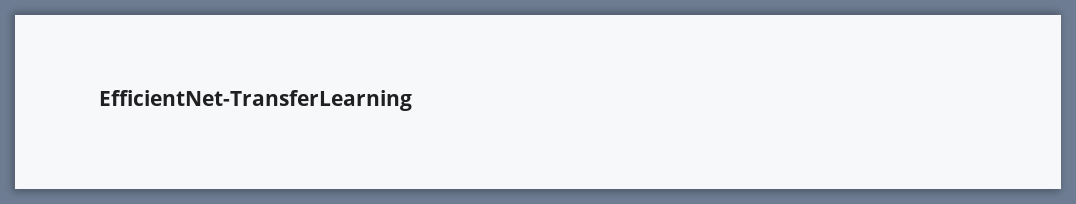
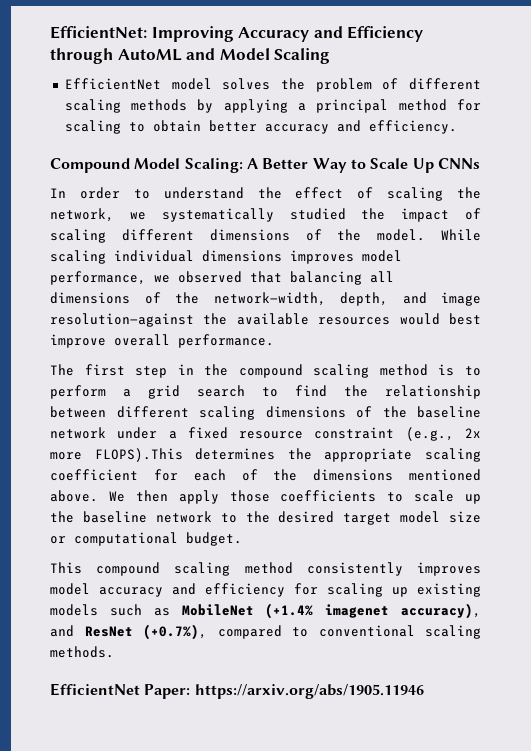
- EfficientNet-TransferLearning
+ EfficientNet: Improving Accuracy and Efficiency through AutoML and Model Scaling
+ EfficientNet model solves the problem of different scaling methods by applying a principal method for scaling to obtain better accuracy and efficiency.
+ Compound Model Scaling: A Better Way to Scale Up CNNs
+ In order to understand the effect of scaling the network, we systematically studied the impact of scaling different dimensions of the model. While scaling individual dimensions improves model performance, we observed that balancing all dimensions of the network—width, depth, and image resolution—against the available resources would best improve overall performance.
+ The first step in the compound scaling method is to perform a grid search to find the relationship between different scaling dimensions of the baseline network under a fixed resource constraint (e.g., 2x more FLOPS).This determines the appropriate scaling coefficient for each of the dimensions mentioned above. We then apply those coefficients to scale up the baseline network to the desired target model size or computational budget.
+ This compound scaling method consistently improves model accuracy and efficiency for scaling up existing models such as MobileNet (+1.4% imagenet accuracy), and ResNet (+0.7%), compared to conventional scaling methods.
+ EfficientNet Paper: https://arxiv.org/abs/1905.11946

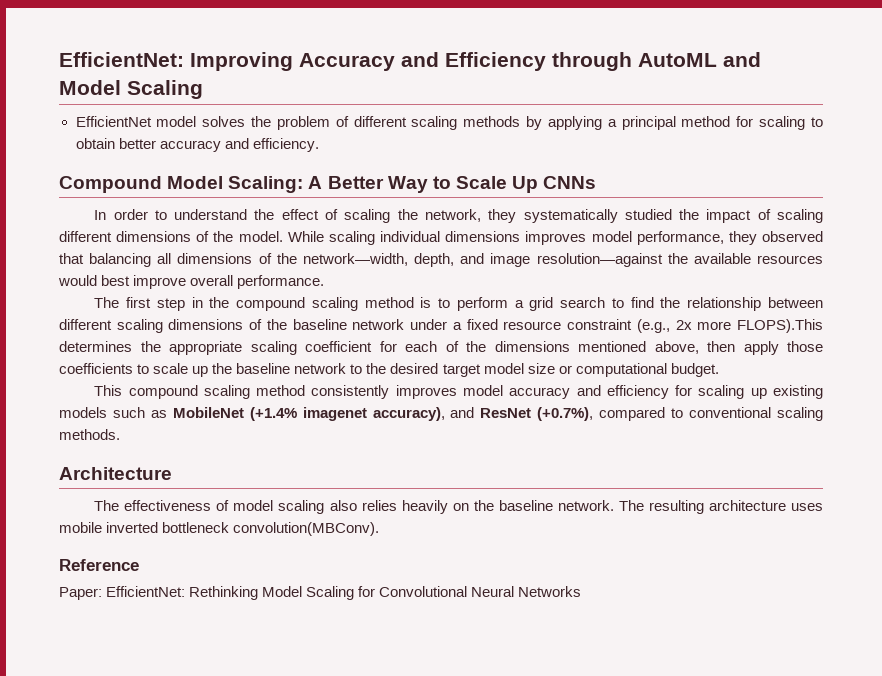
- In order to understand the effect of scaling the network, we systematically studied the impact of scaling different dimensions of the model.
+ In order to understand the effect of scaling the network, they systematically studied the impact of scaling different dimensions of the model.
- While scaling individual dimensions improves model performance, we observed that balancing all dimensions of the network—width, depth, and image resolution—against the available resources would best improve overall performance.
+ While scaling individual dimensions improves model performance, they observed that balancing all dimensions of the network—width, depth, and image resolution—against the available resources would best improve overall performance.
- The first step in the compound scaling method is to perform a grid search to find the relationship between different scaling dimensions of the baseline network under a fixed resource constraint (e.g., 2x more FLOPS).This determines the appropriate scaling coefficient for each of the dimensions mentioned above. We then apply those coefficients to scale up the baseline network to the desired target model size or computational budget.
+ The first step in the compound scaling method is to perform a grid search to find the relationship between different scaling dimensions of the baseline network under a fixed resource constraint (e.g., 2x more FLOPS).This determines the appropriate scaling coefficient for each of the dimensions mentioned above, then apply those coefficients to scale up the baseline network to the desired target model size or computational budget.
- EfficientNet Paper: https://arxiv.org/abs/1905.11946
+ Architecture
+ The effectiveness of model scaling also relies heavily on the baseline network. The resulting architecture uses mobile inverted bottleneck convolution(MBConv).
+ Reference
+ Paper: EfficientNet: Rethinking Model Scaling for Convolutional Neural Networks

